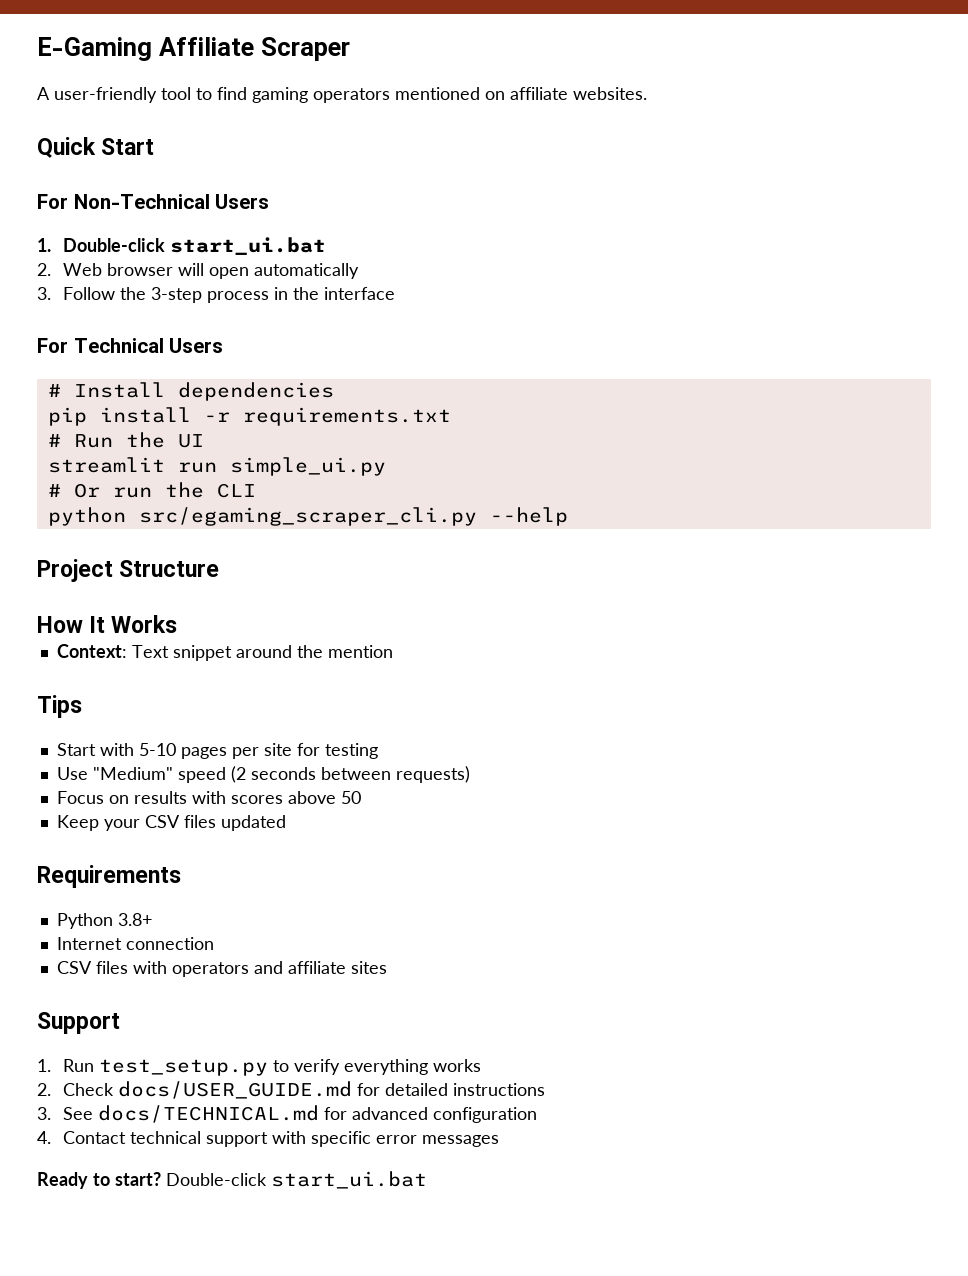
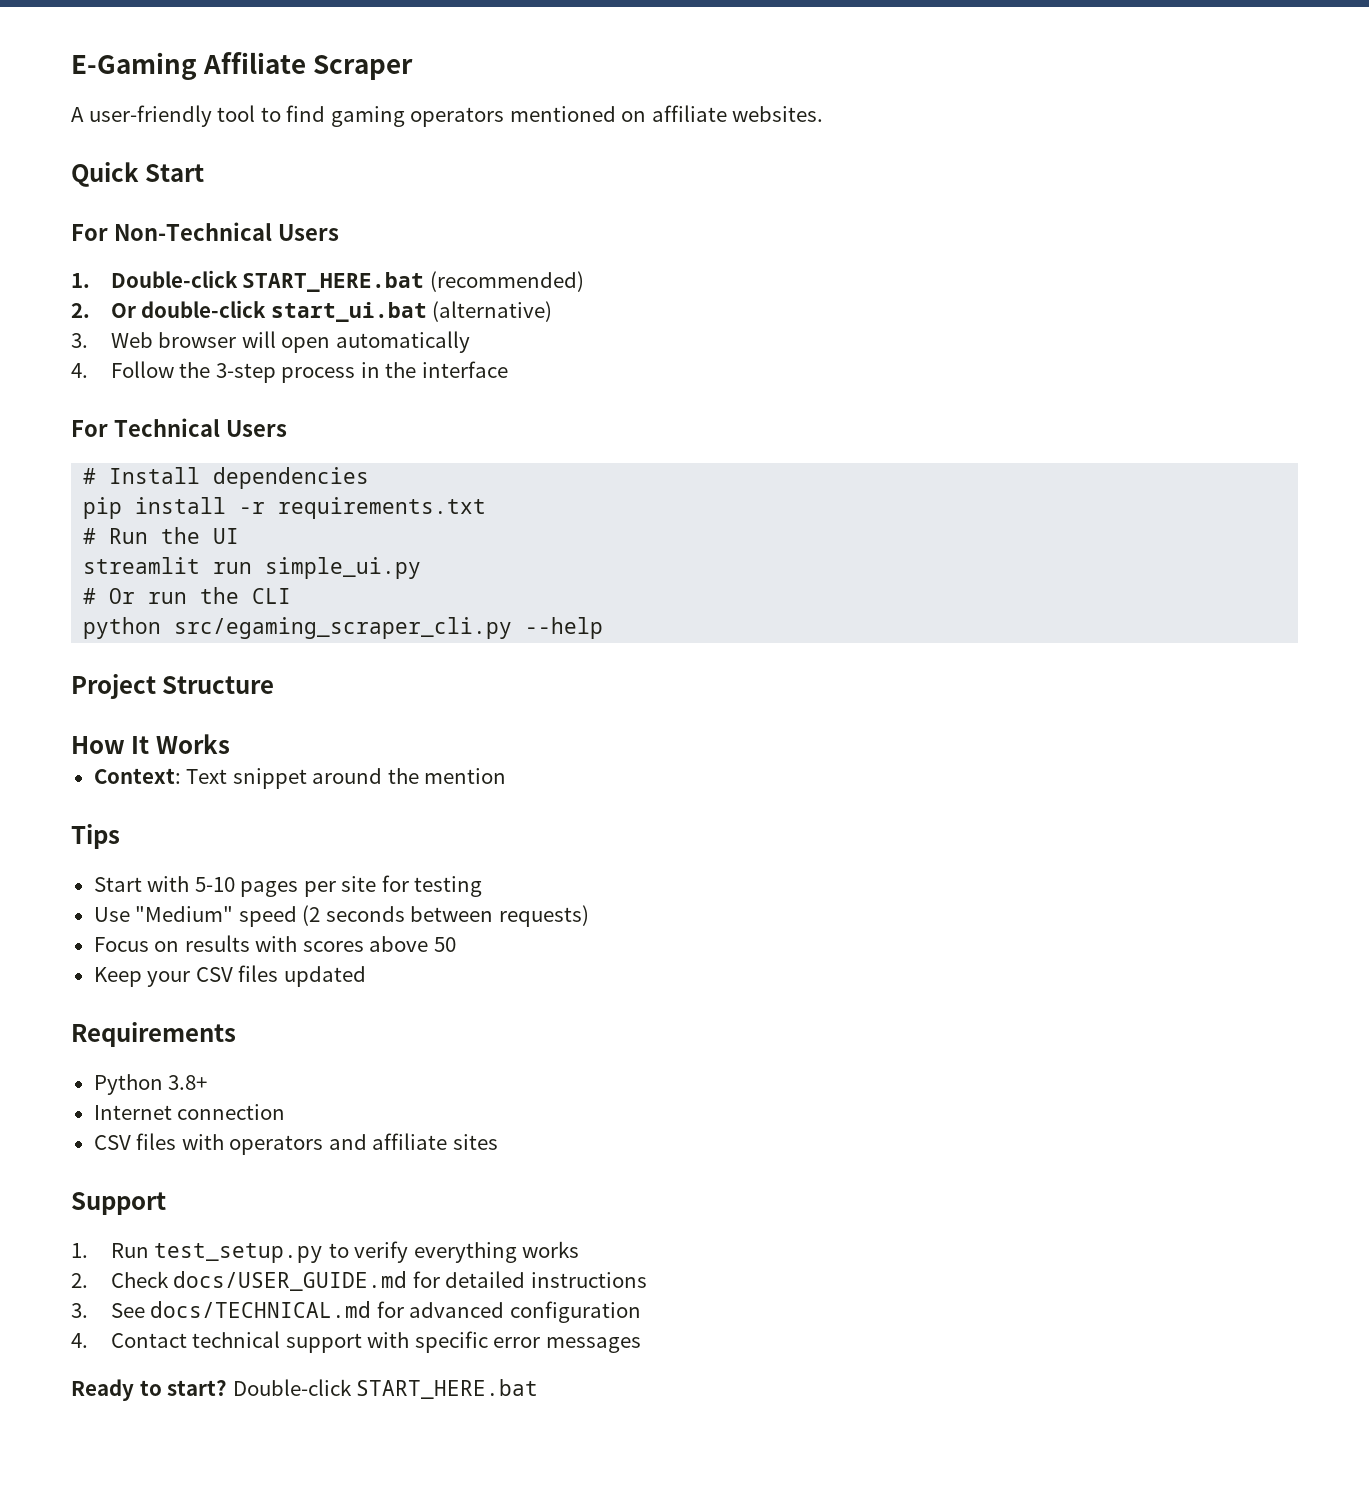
- 1. Double-click start_ui.bat
- 2. Web browser will open automatically
+ 1. Double-click START_HERE.bat (recommended)
+ 2. Or double-click start_ui.bat (alternative)
+ 3. Web browser will open automatically
- 3. Follow the 3-step process in the interface
+ 4. Follow the 3-step process in the interface
- Ready to start? Double-click start_ui.bat
+ Ready to start? Double-click START_HERE.bat

